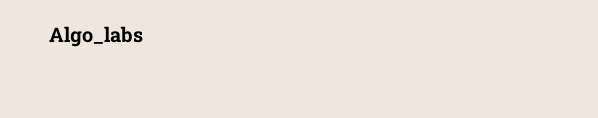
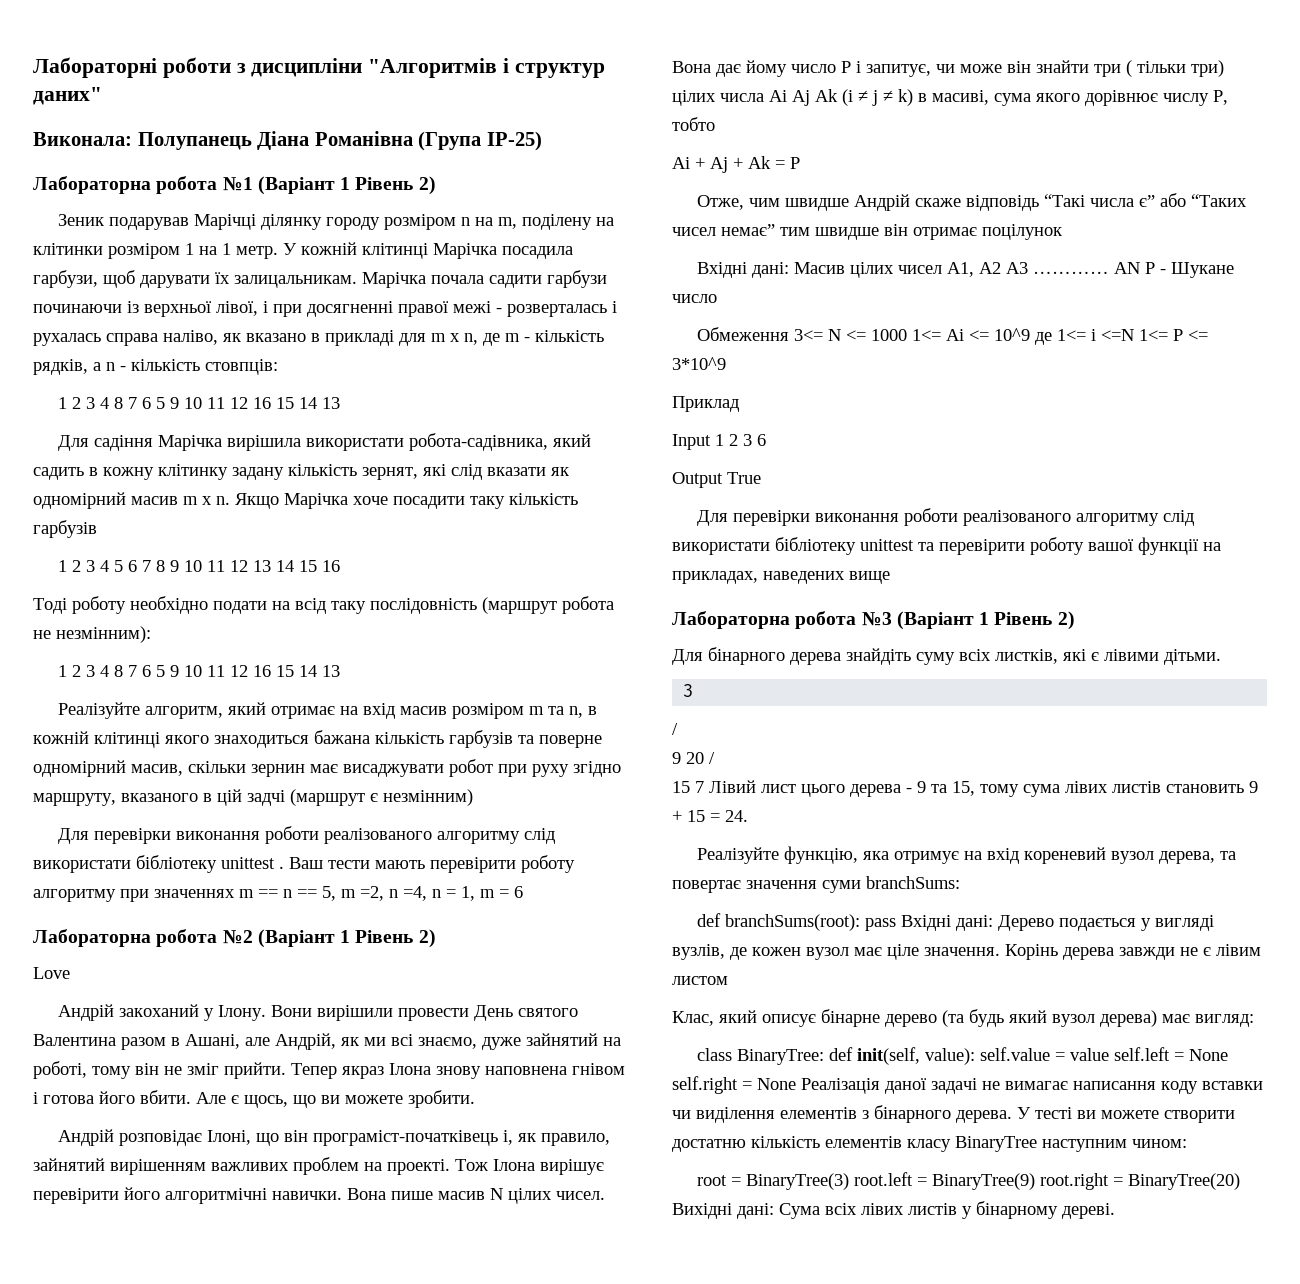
- Algo_labs
+ Лабораторні роботи з дисципліни "Алгоритмів і структур даних"
+ Виконала: Полупанець Діана Романівна (Група ІР-25)
+ Лабораторна робота №1 (Варіант 1 Рівень 2)
+ Зеник подарував Марічці ділянку городу розміром n на m, поділену на клітинки розміром 1 на 1 метр. У кожній клітинці Марічка посадила гарбузи, щоб дарувати їх залицальникам. Марічка почала садити гарбузи починаючи із верхньої лівої, і при досягненні правої межі - розверталась і рухалась справа наліво, як вказано в прикладі для m x n, де m - кількість рядків, а n - кількість стовпців:
+ 1 2 3 4 8 7 6 5 9 10 11 12 16 15 14 13
+ Для садіння Марічка вирішила використати робота-садівника, який садить в кожну клітинку задану кількість зернят, які слід вказати як одномірний масив m x n. Якщо Марічка хоче посадити таку кількість гарбузів
+ 1 2 3 4 5 6 7 8 9 10 11 12 13 14 15 16
+ Тоді роботу необхідно подати на всід таку послідовність (маршрут робота не незмінним):
+ 1 2 3 4 8 7 6 5 9 10 11 12 16 15 14 13
+ Реалізуйте алгоритм, який отримає на вхід масив розміром m та n, в кожній клітинці якого знаходиться бажана кількість гарбузів та поверне одномірний масив, скільки зернин має висаджувати робот при руху згідно маршруту, вказаного в цій задчі (маршрут є незмінним)
+ Для перевірки виконання роботи реалізованого алгоритму слід використати бібліотеку unittest . Ваш тести мають перевірити роботу алгоритму при значеннях m == n == 5, m =2, n =4, n = 1, m = 6
+ Лабораторна робота №2 (Варіант 1 Рівень 2)
+ Love
+ Андрій закоханий у Ілону. Вони вирішили провести День святого Валентина разом в Ашані, але Андрій, як ми всі знаємо, дуже зайнятий на роботі, тому він не зміг прийти. Тепер якраз Ілона знову наповнена гнівом і готова його вбити. Але є щось, що ви можете зробити.
+ Андрій розповідає Ілоні, що він програміст-початківець і, як правило, зайнятий вирішенням важливих проблем на проекті. Тож Ілона вирішує перевірити його алгоритмічні навички. Вона пише масив N цілих чисел. Вона дає йому число P і запитує, чи може він знайти три ( тільки три) цілих числа Ai Aj Ak (i ≠ j ≠ k) в масиві, сума якого дорівнює числу P, тобто
+ Ai + Aj + Ak = P
+ Отже, чим швидше Андрій скаже відповідь “Такі числа є” або “Таких чисел немає” тим швидше він отримає поцілунок
+ Вхідні дані: Масив цілих чисел A1, A2 A3 ………… AN Р - Шукане число
+ Обмеження 3<= N <= 1000 1<= Ai <= 10^9 де 1<= i <=N 1<= P <= 3*10^9
+ Приклад
+ Input 1 2 3 6
+ Output True
+ Для перевірки виконання роботи реалізованого алгоритму слід використати бібліотеку unittest та перевірити роботу вашої функції на прикладах, наведених вище
+ Лабораторна робота №3 (Варіант 1 Рівень 2)
+ Для бінарного дерева знайдіть суму всіх листків, які є лівими дітьми.
+ 3
+ /
+ 9 20 /
+ 15 7 Лівий лист цього дерева - 9 та 15, тому сума лівих листів становить 9 + 15 = 24.
+ Реалізуйте функцію, яка отримує на вхід кореневий вузол дерева, та повертає значення суми branchSums:
+ def branchSums(root): pass Вхідні дані: Дерево подається у вигляді вузлів, де кожен вузол має ціле значення. Корінь дерева завжди не є лівим листом
+ Клас, який описує бінарне дерево (та будь який вузол дерева) має вигляд:
+ class BinaryTree: def init(self, value): self.value = value self.left = None self.right = None Реалізація даної задачі не вимагає написання коду вставки чи виділення елементів з бінарного дерева. У тесті ви можете створити достатню кількість елементів класу BinaryTree наступним чином:
+ root = BinaryTree(3) root.left = BinaryTree(9) root.right = BinaryTree(20) Вихідні дані: Сума всіх лівих листів у бінарному дереві.

